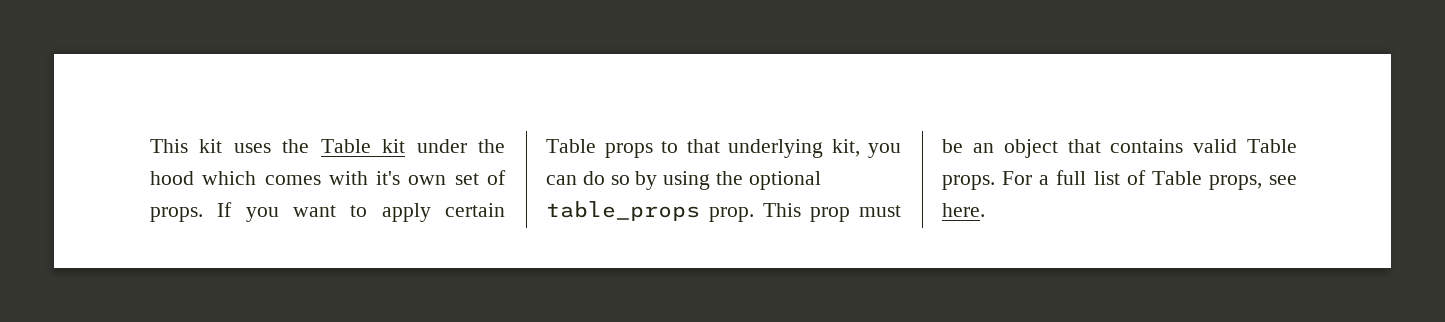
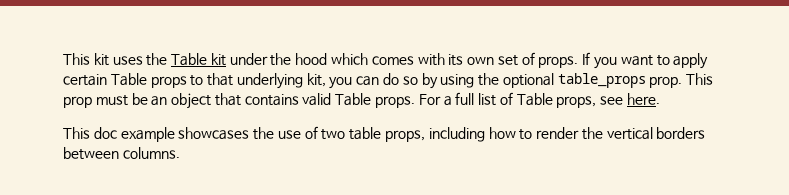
- This kit uses the Table kit under the hood which comes with it's own set of props.
+ This kit uses the Table kit under the hood which comes with its own set of props.
+ This doc example showcases the use of two table props, including how to render the vertical borders between columns.

